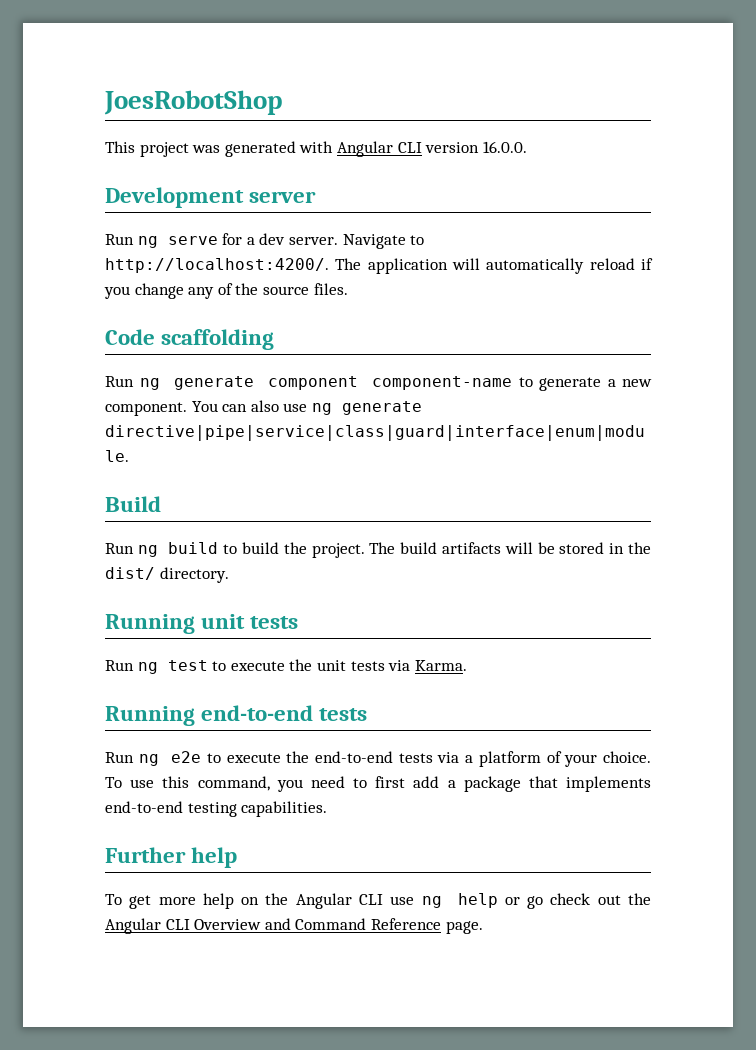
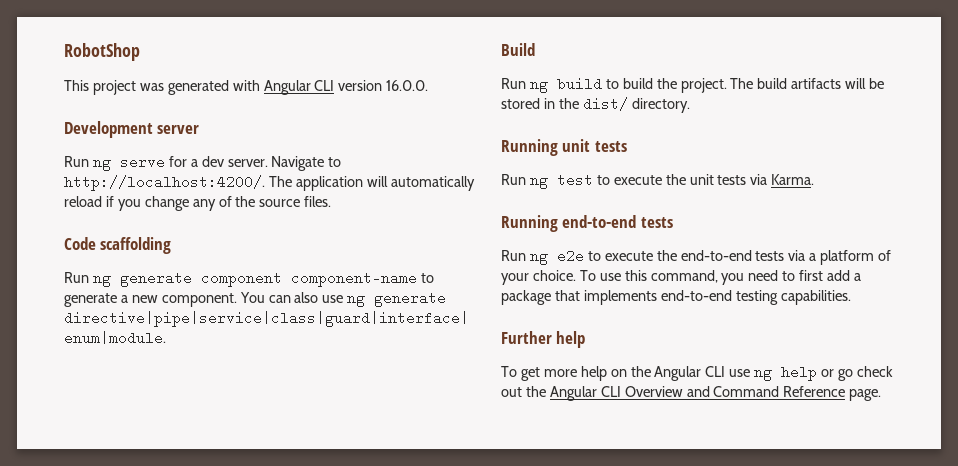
- JoesRobotShop
+ RobotShop

